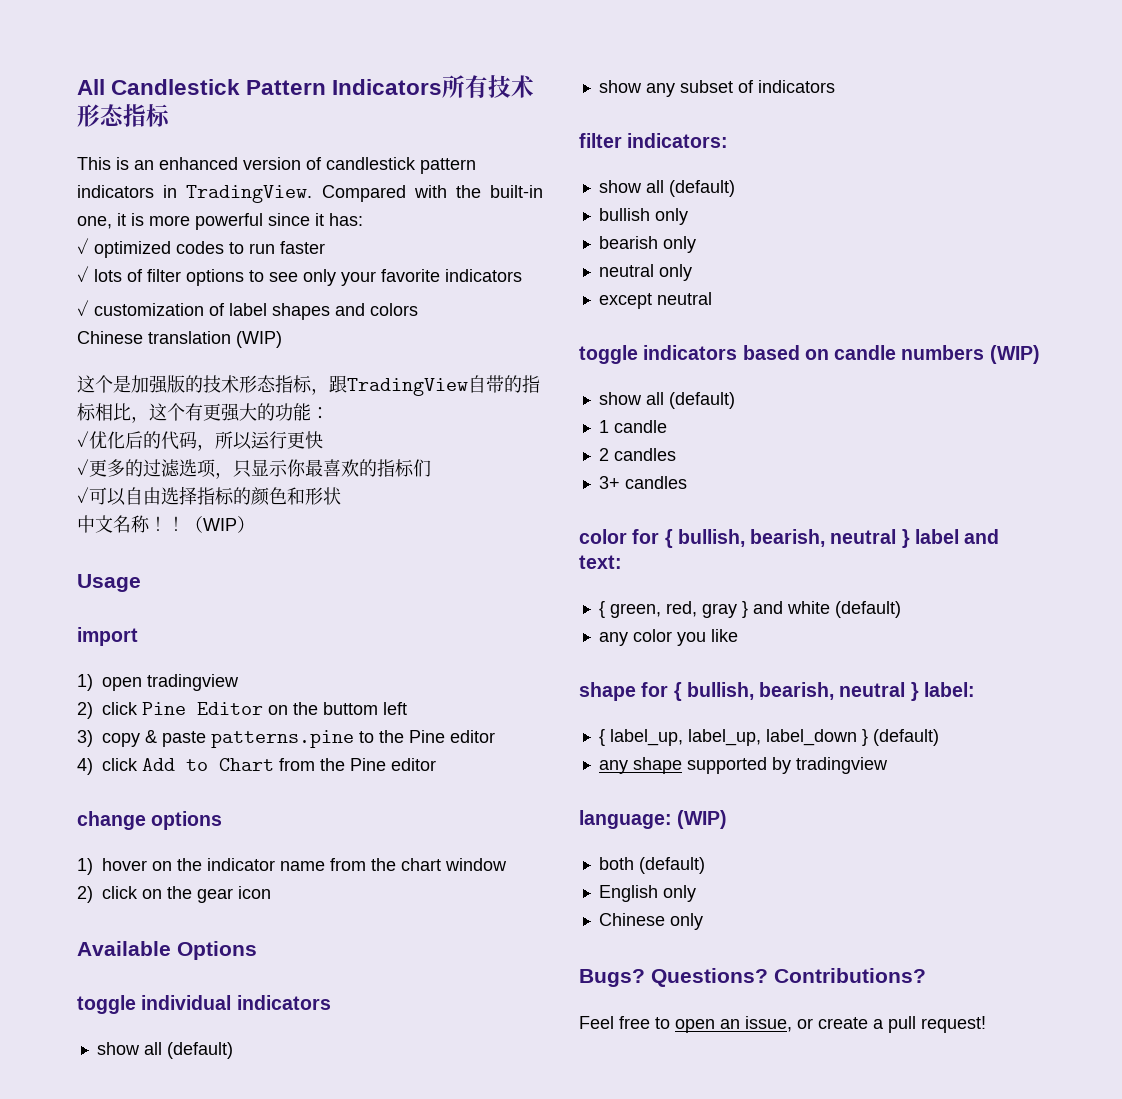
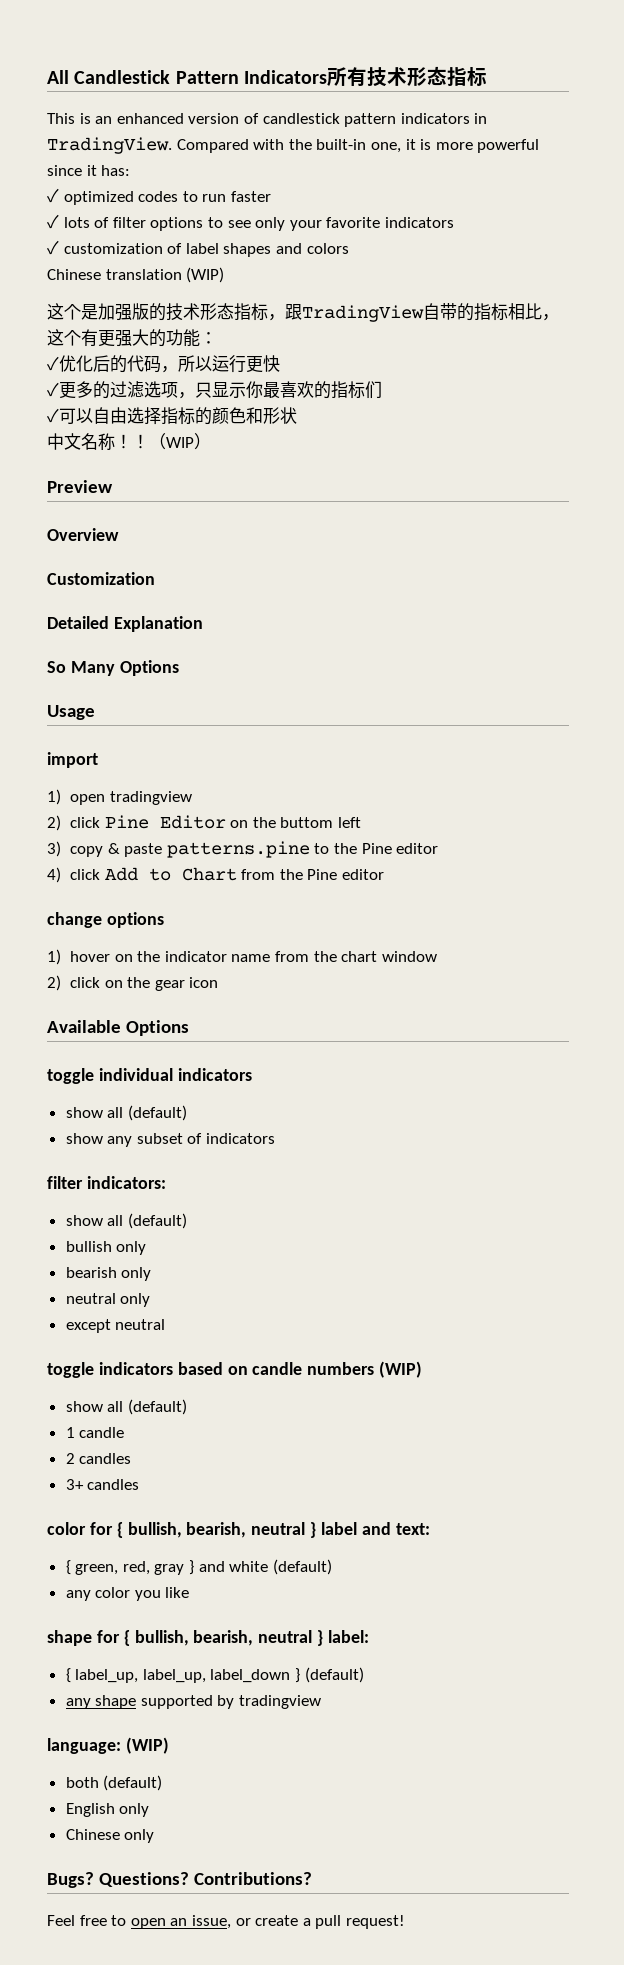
+ Preview
+ Overview
+ Customization
+ Detailed Explanation
+ So Many Options

